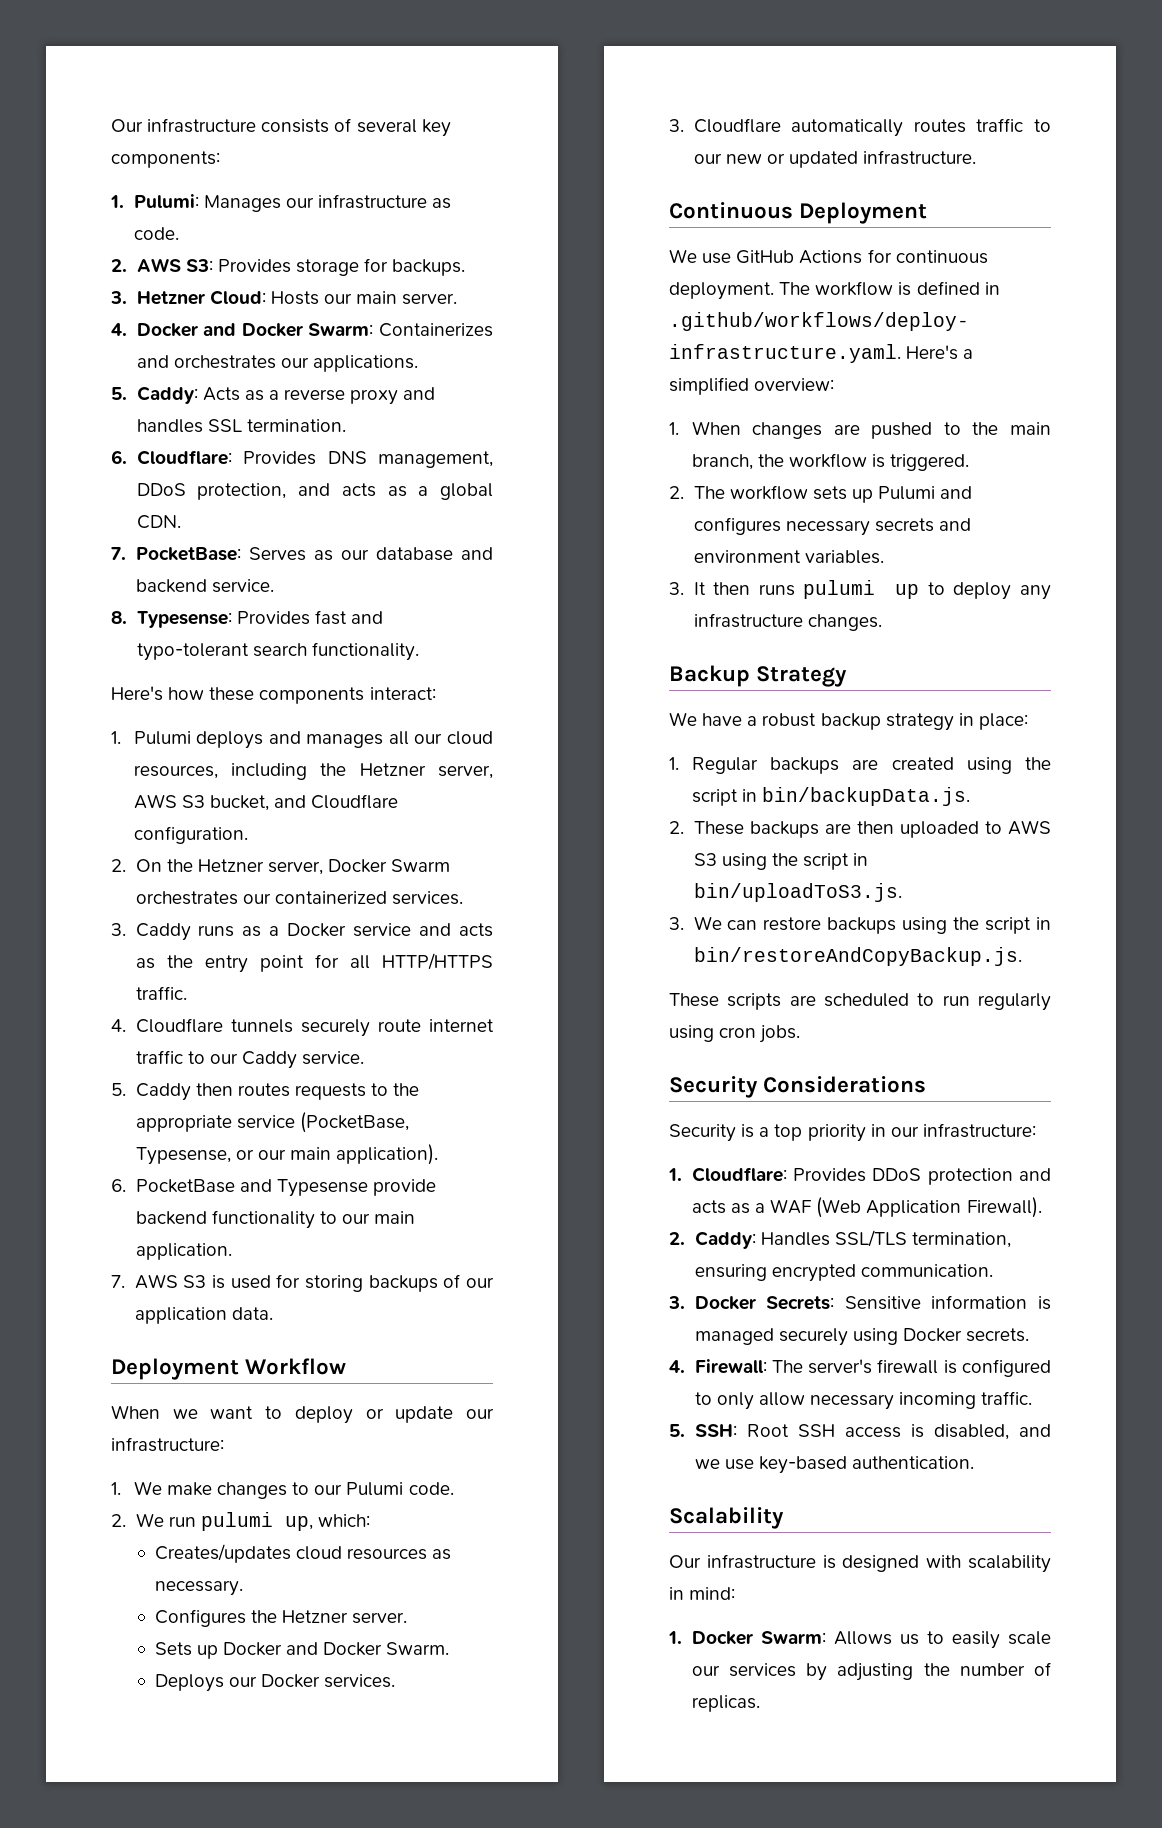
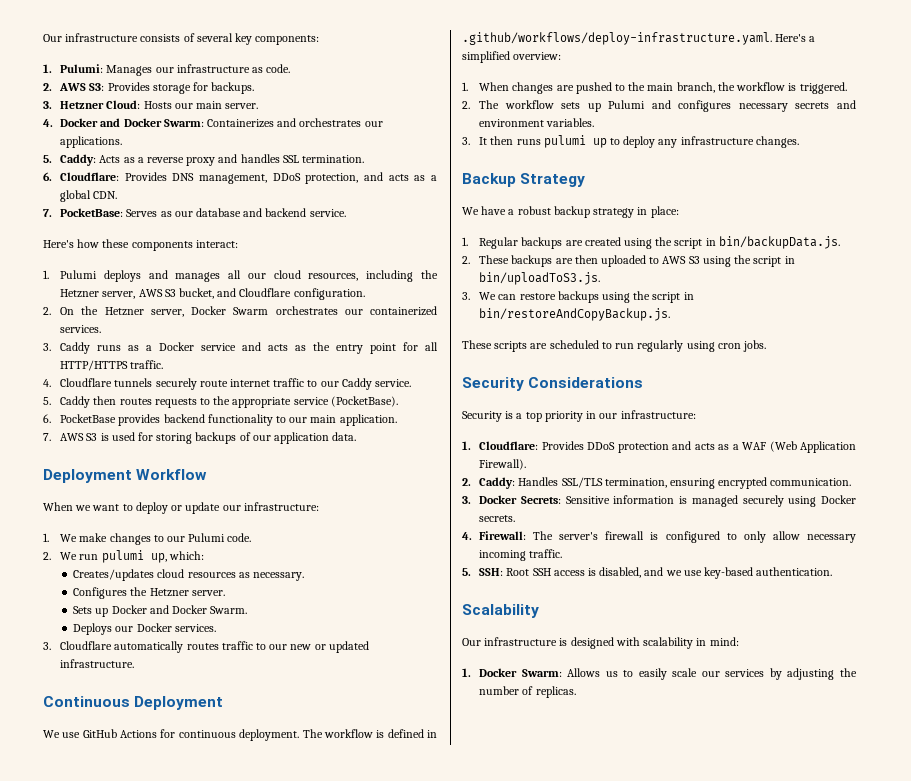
- 8. Typesense: Provides fast and typo-tolerant search functionality.
- 5. Caddy then routes requests to the appropriate service (PocketBase, Typesense, or our main application).
+ 5. Caddy then routes requests to the appropriate service (PocketBase).
- 6. PocketBase and Typesense provide backend functionality to our main application.
+ 6. PocketBase provides backend functionality to our main application.

